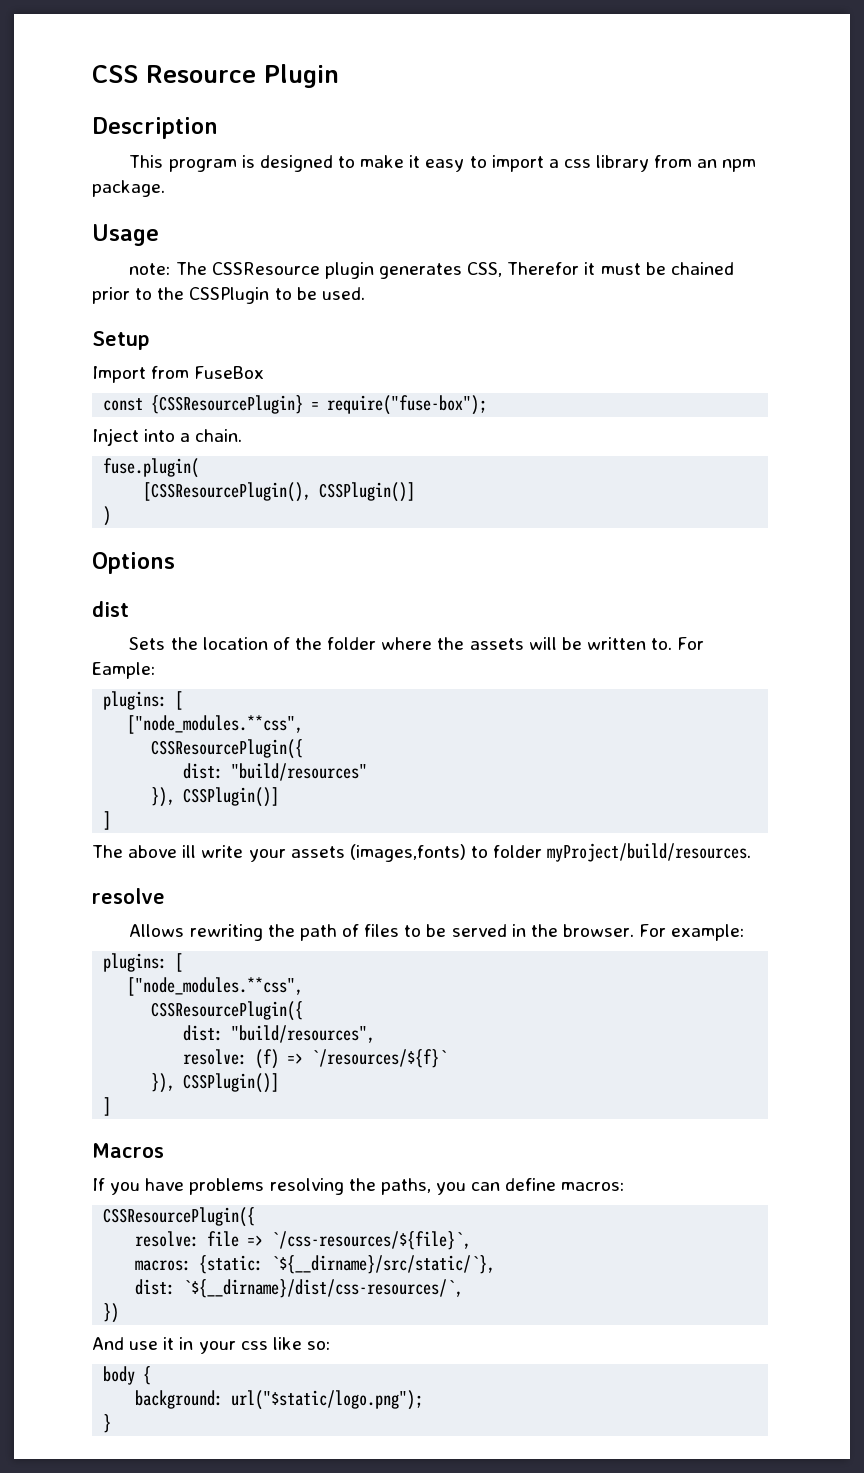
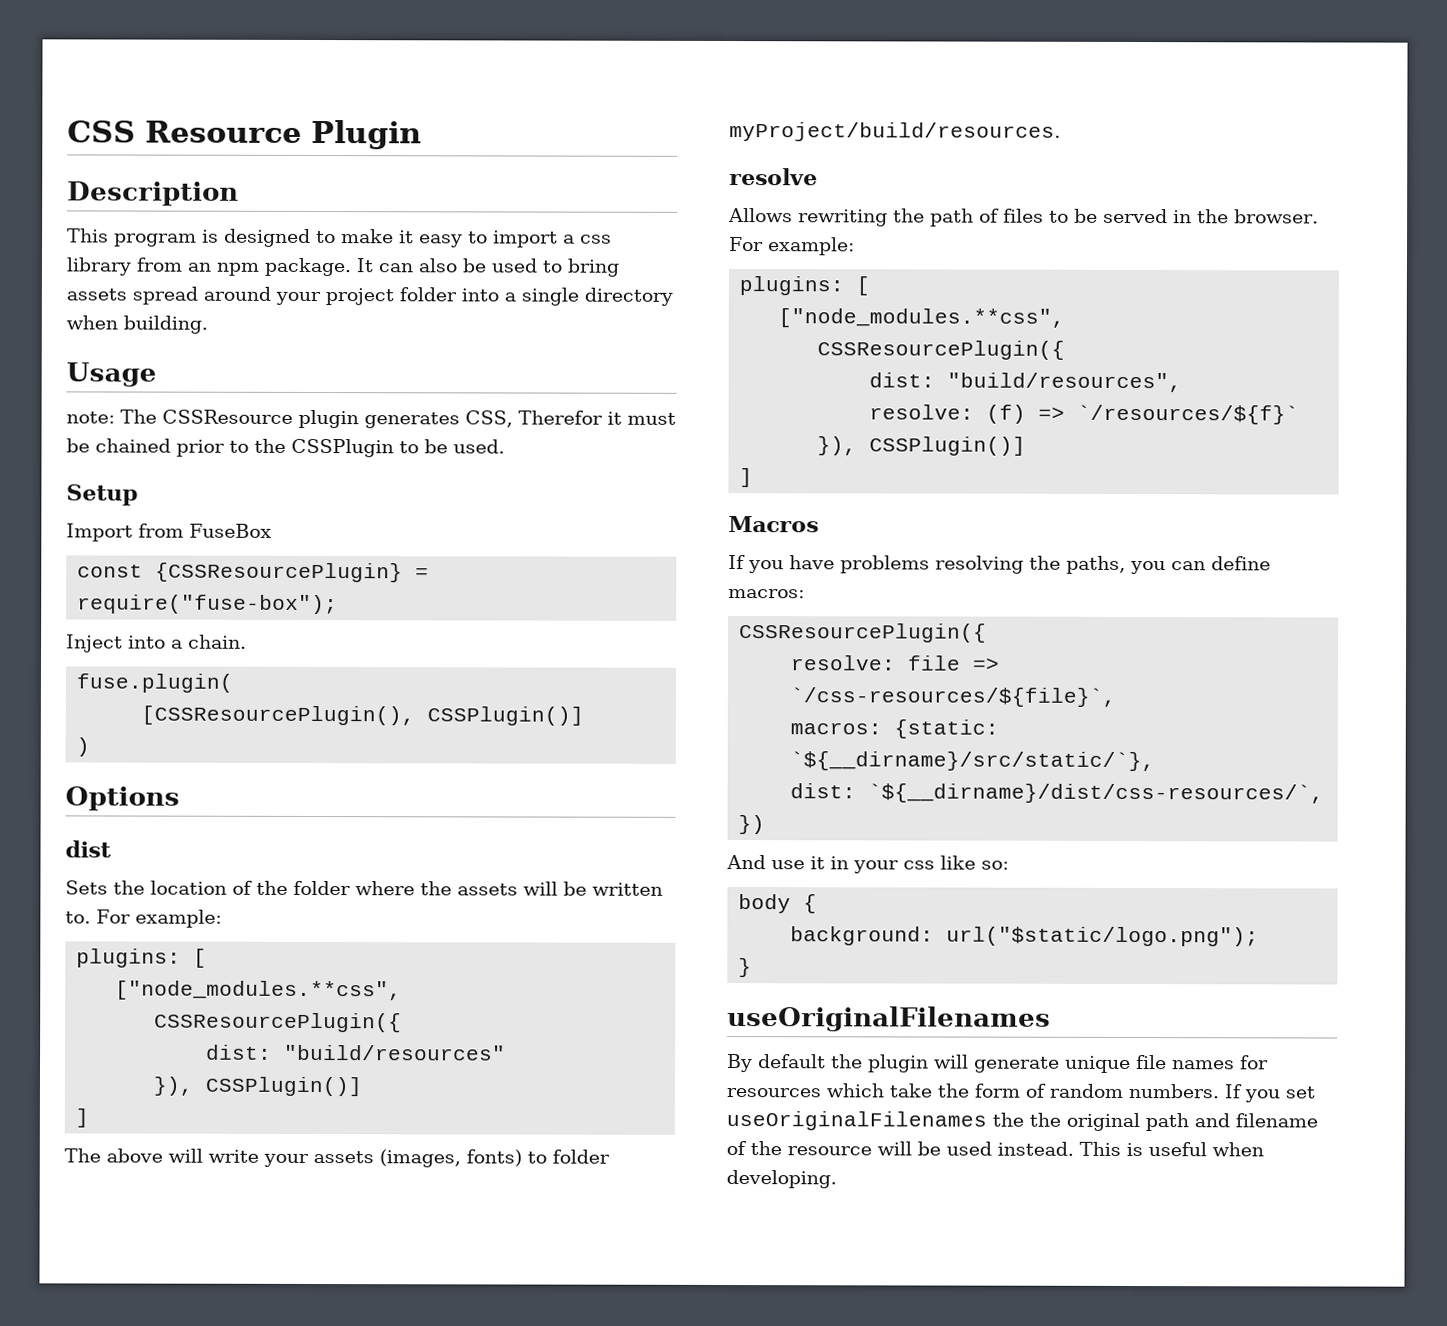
+ It can also be used to bring assets spread around your project folder into a single directory when building.
- Sets the location of the folder where the assets will be written to. For Eample:
+ Sets the location of the folder where the assets will be written to. For example:
- The above ill write your assets (images,fonts) to folder myProject/build/resources.
+ The above will write your assets (images, fonts) to folder myProject/build/resources.
  }
+ useOriginalFilenames
+ By default the plugin will generate unique file names for resources which take the form of random numbers. If you set useOriginalFilenames the the original path and filename of the resource will be used instead. This is useful when developing.

